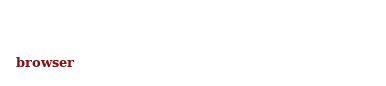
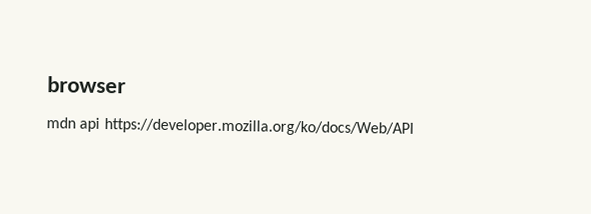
+ mdn api https://developer.mozilla.org/ko/docs/Web/API

